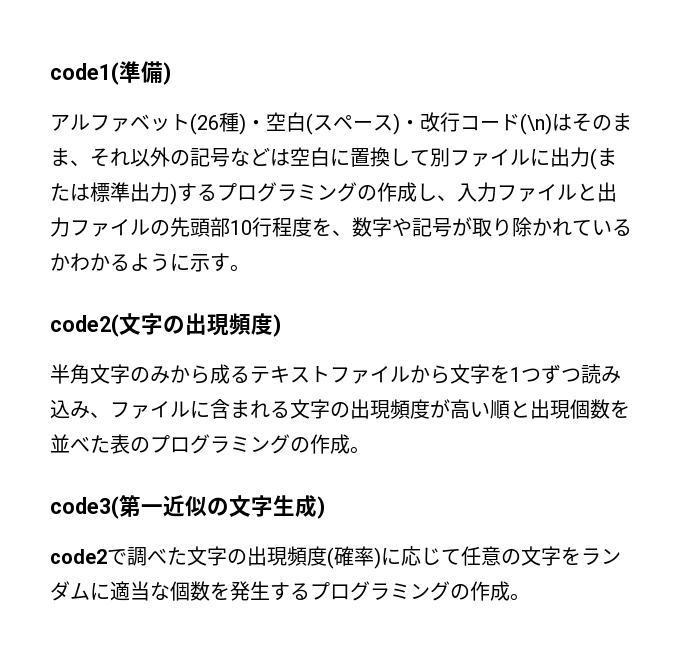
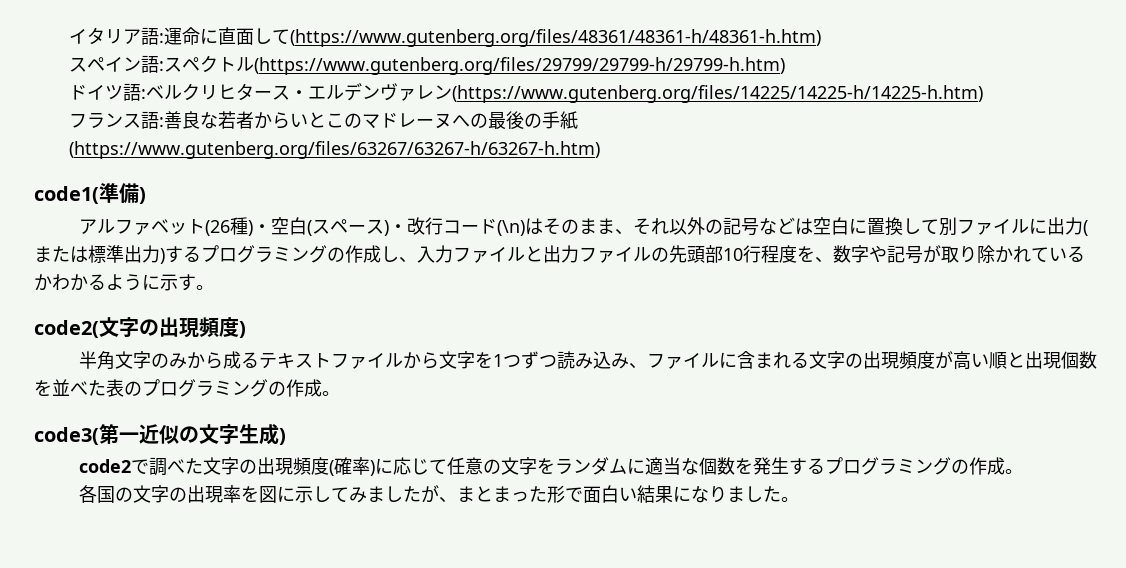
+ イタリア語:運命に直面して(https://www.gutenberg.org/files/48361/48361-h/48361-h.htm)
+ スペイン語:スペクトル(https://www.gutenberg.org/files/29799/29799-h/29799-h.htm)
+ ドイツ語:ベルクリヒタース・エルデンヴァレン(https://www.gutenberg.org/files/14225/14225-h/14225-h.htm)
+ フランス語:善良な若者からいとこのマドレーヌへの最後の手紙(https://www.gutenberg.org/files/63267/63267-h/63267-h.htm)
+ 各国の文字の出現率を図に示してみましたが、まとまった形で面白い結果になりました。

